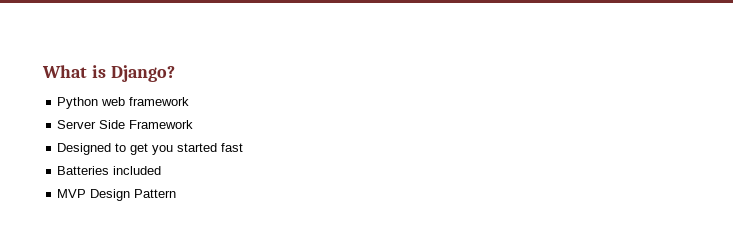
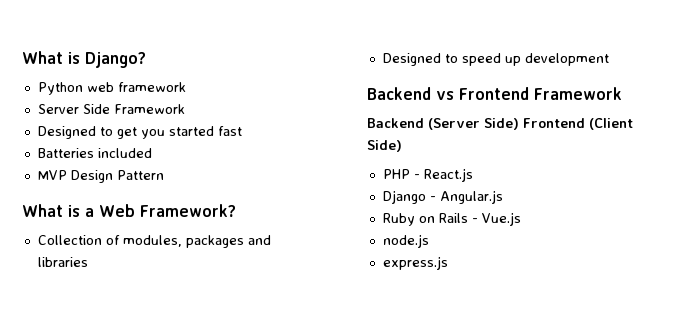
+ What is a Web Framework?
+ Collection of modules, packages and libraries
+ Designed to speed up development
+ Backend vs Frontend Framework
+ Backend (Server Side) Frontend (Client Side)
+ PHP - React.js
+ Django - Angular.js
+ Ruby on Rails - Vue.js
+ node.js
+ express.js

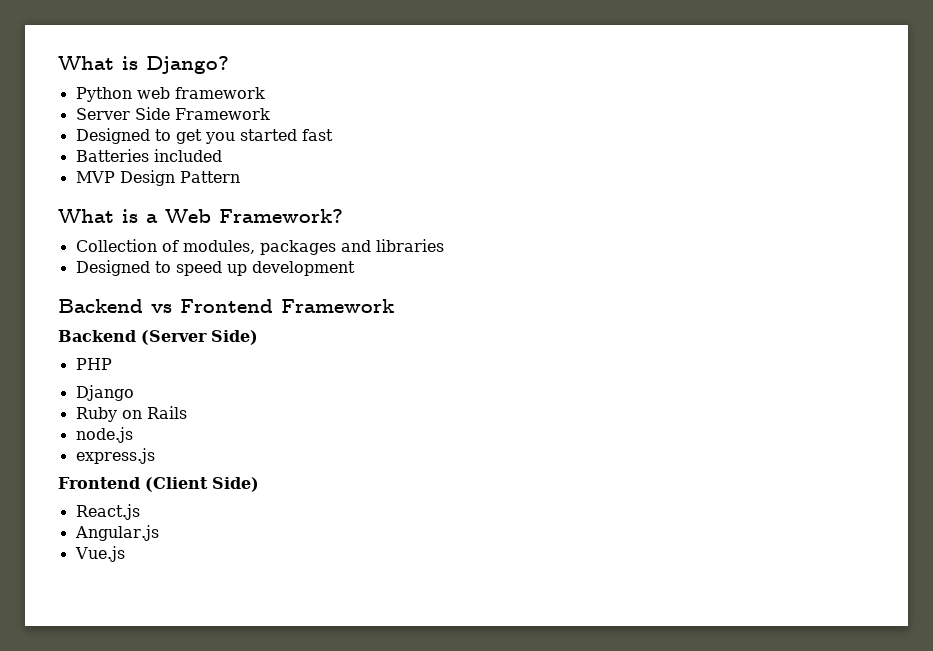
- Backend (Server Side) Frontend (Client Side)
+ Backend (Server Side)
+ PHP
+ Django
+ Ruby on Rails
+ node.js
+ express.js
+ Frontend (Client Side)
- PHP - React.js
+ React.js
- Django - Angular.js
+ Angular.js
- Ruby on Rails - Vue.js
+ Vue.js
- node.js
- express.js

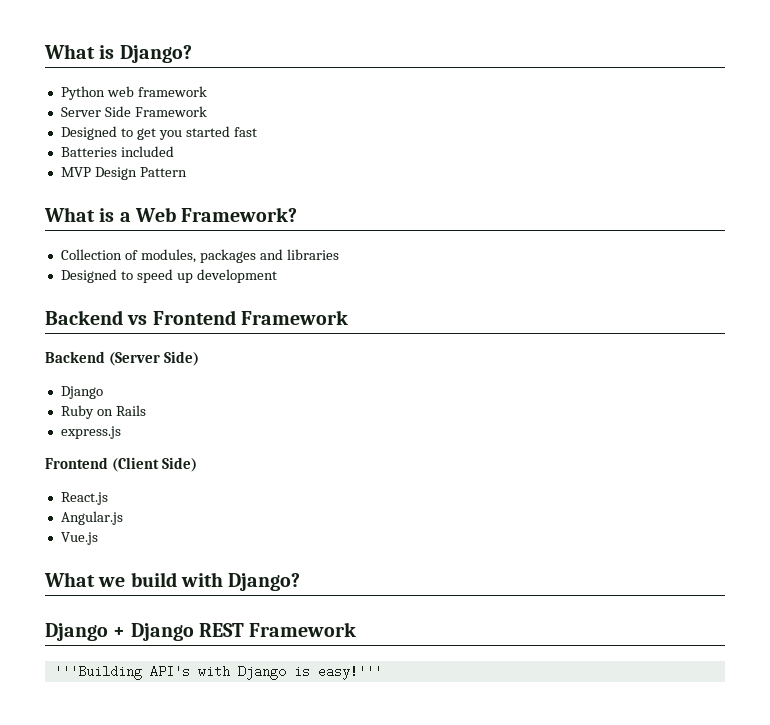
- PHP
- node.js
+ What we build with Django?
+ Django + Django REST Framework
+ '''Building API's with Django is easy!'''

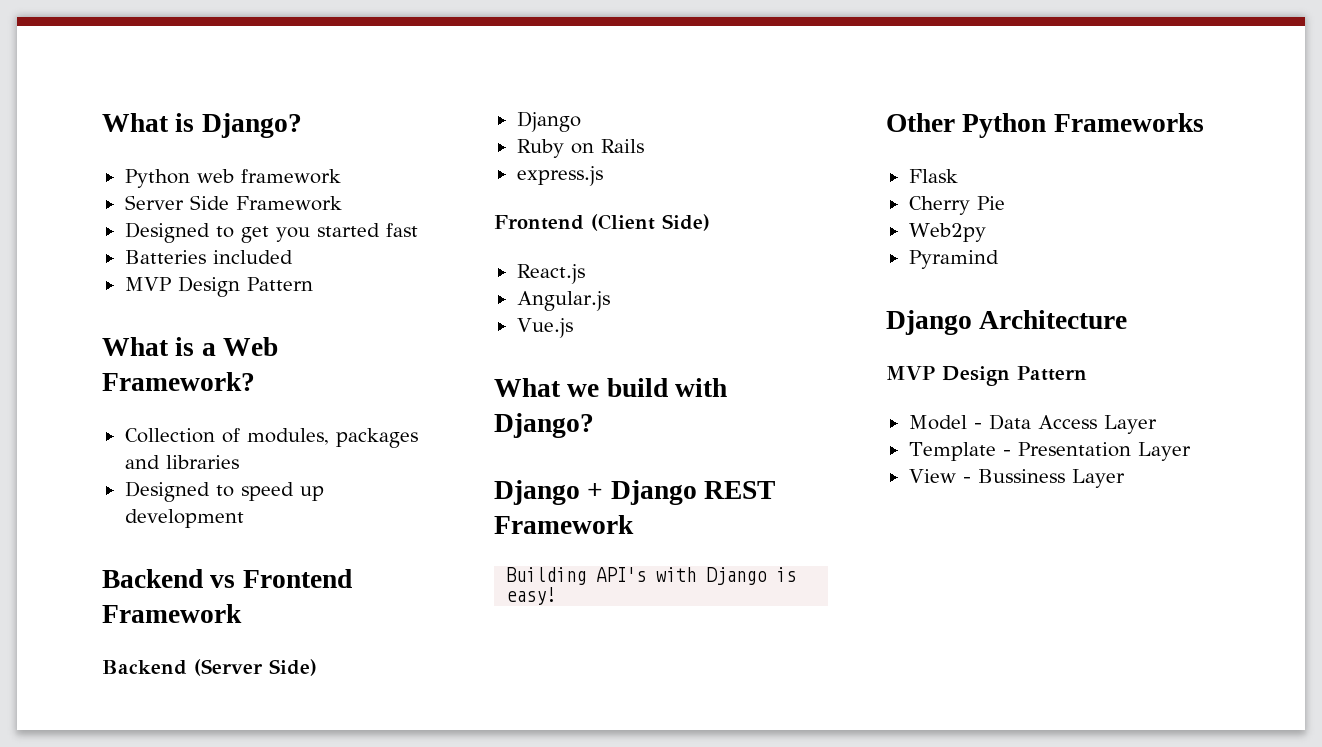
- '''Building API's with Django is easy!'''
+ Building API's with Django is easy!
+ Other Python Frameworks
+ Flask
+ Cherry Pie
+ Web2py
+ Pyramind
+ Django Architecture
+ MVP Design Pattern
+ Model - Data Access Layer
+ Template - Presentation Layer
+ View - Bussiness Layer

